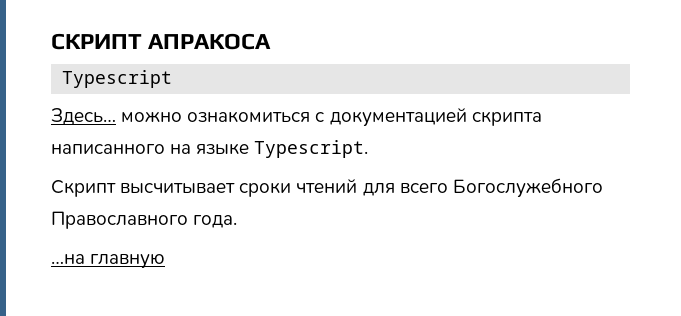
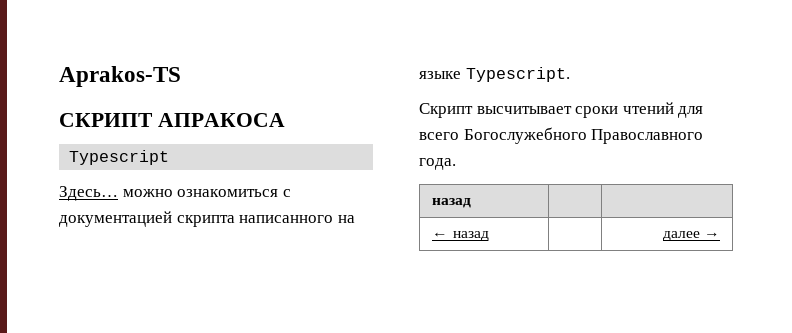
+ Aprakos-TS
  Скрипт высчитывает сроки чтений для всего Богослужебного Православного года.
- …на главную
+ назад | |
+ ← назад | | далее →

